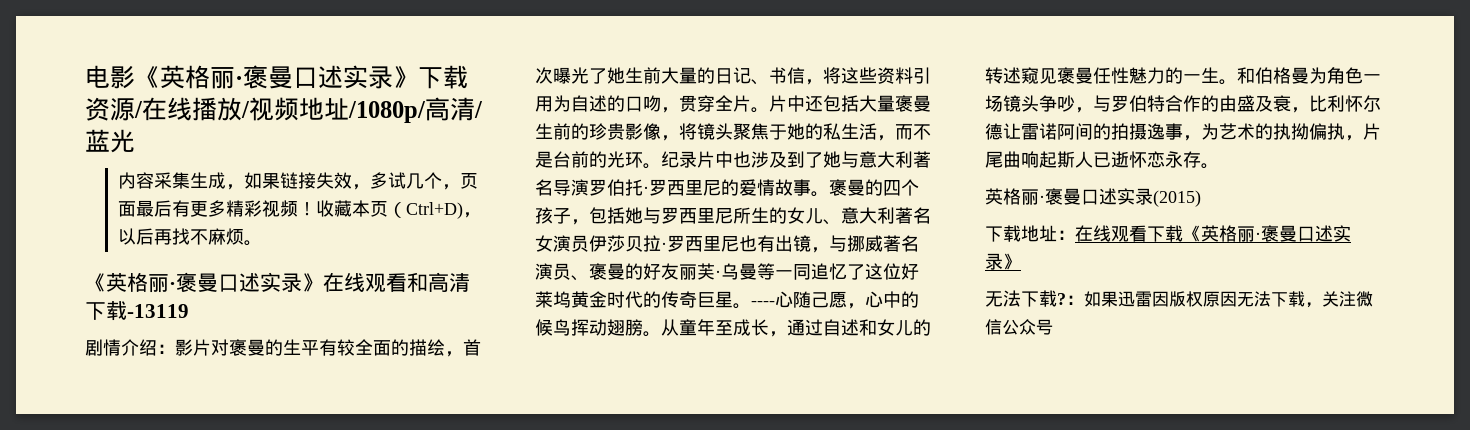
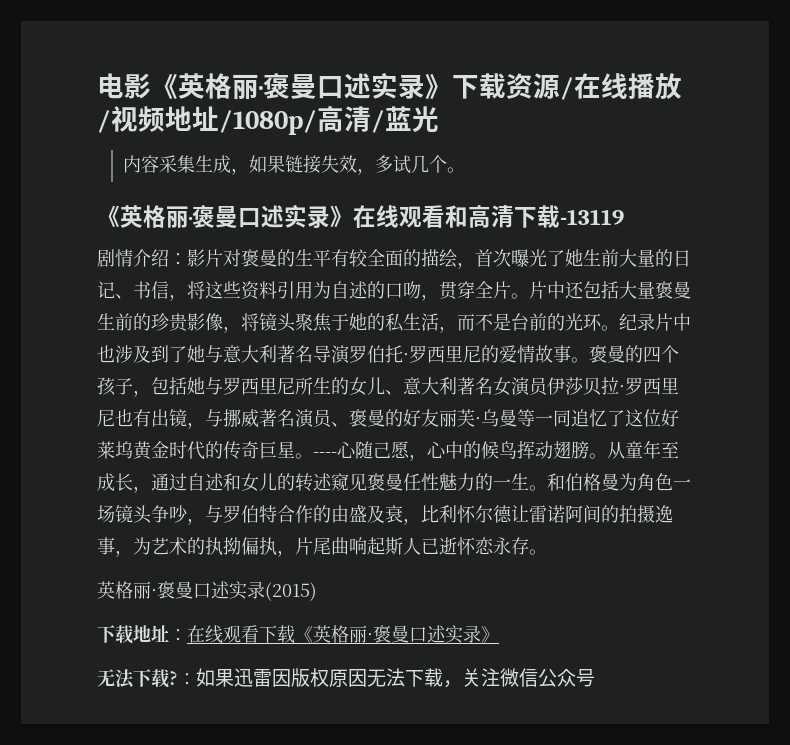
- 内容采集生成，如果链接失效，多试几个，页面最后有更多精彩视频！收藏本页（Ctrl+D)，以后再找不麻烦。
+ 内容采集生成，如果链接失效，多试几个。

